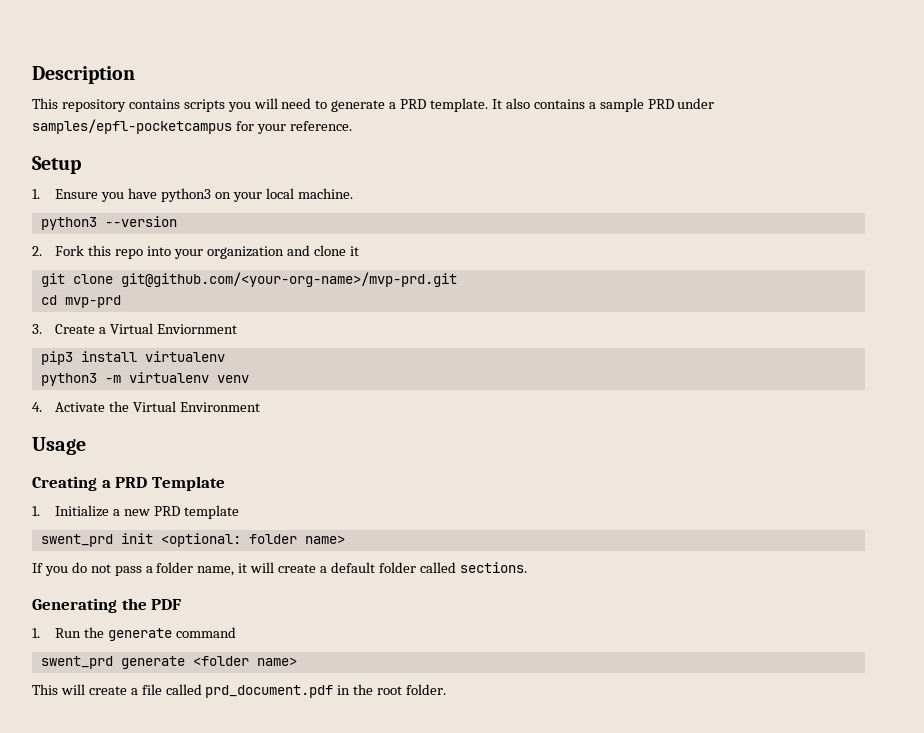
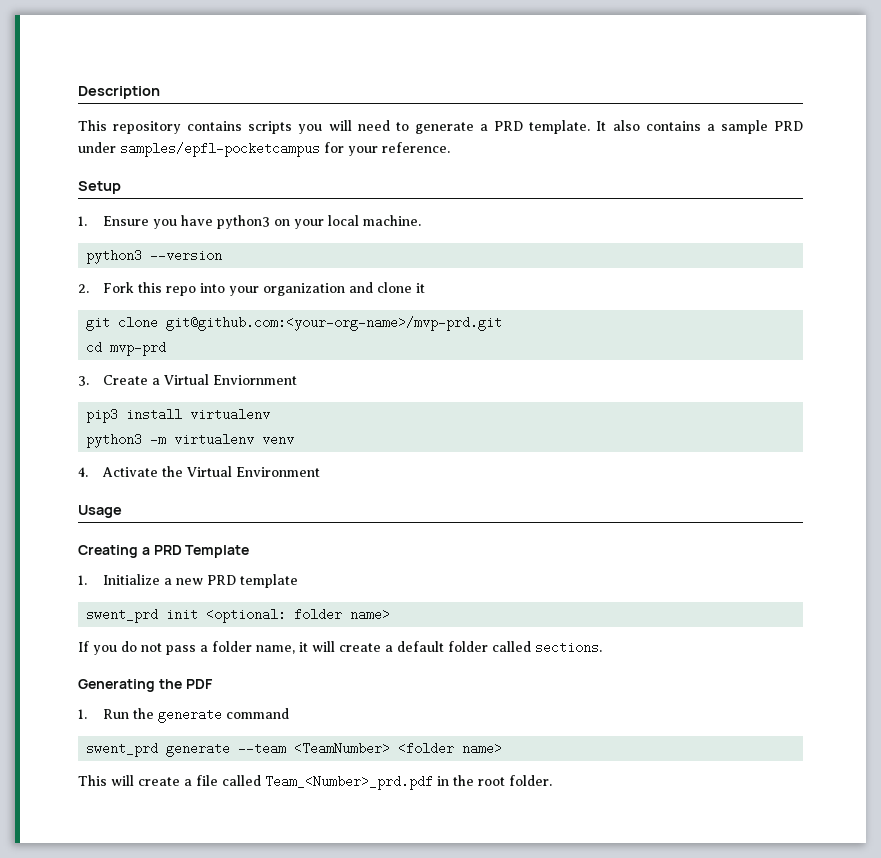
- git clone git@github.com/<your-org-name>/mvp-prd.git
+ git clone git@github.com:<your-org-name>/mvp-prd.git
- swent_prd generate <folder name>
+ swent_prd generate --team <TeamNumber> <folder name>
- This will create a file called prd_document.pdf in the root folder.
+ This will create a file called Team_<Number>_prd.pdf in the root folder.

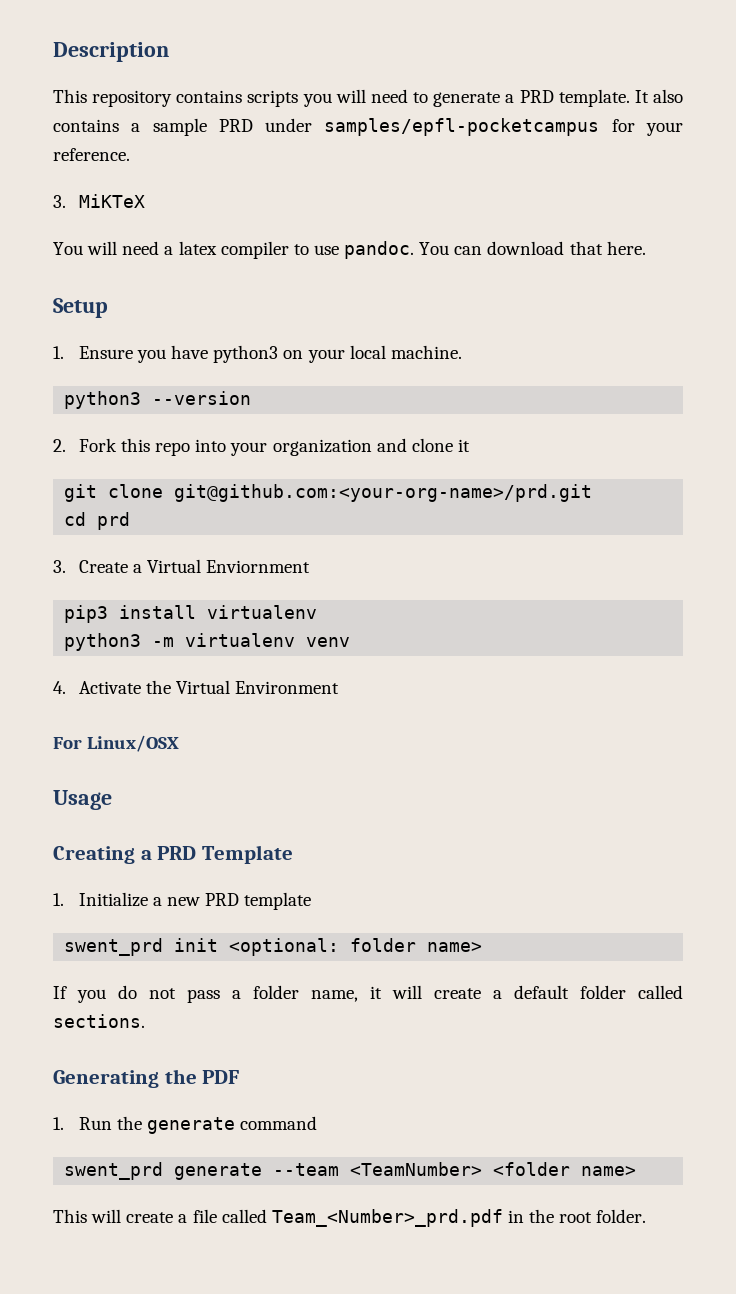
+ 3. MiKTeX
+ You will need a latex compiler to use pandoc. You can download that here.
- git clone git@github.com:<your-org-name>/mvp-prd.git
+ git clone git@github.com:<your-org-name>/prd.git
- cd mvp-prd
+ cd prd
+ For Linux/OSX

